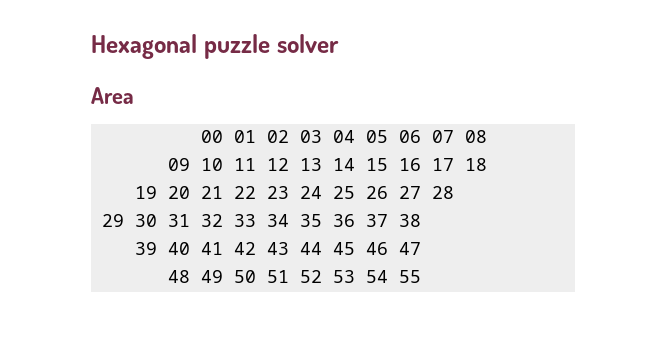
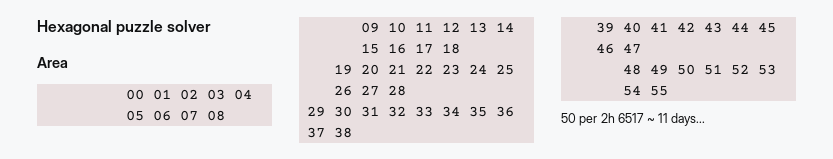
+ 50 per 2h 6517 ~ 11 days...

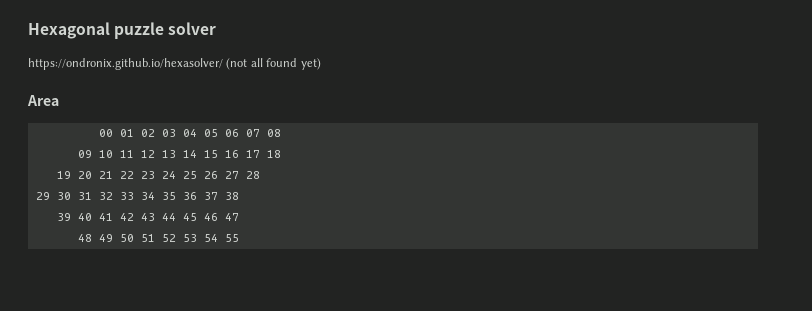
+ https://ondronix.github.io/hexasolver/ (not all found yet)
- 50 per 2h 6517 ~ 11 days...

